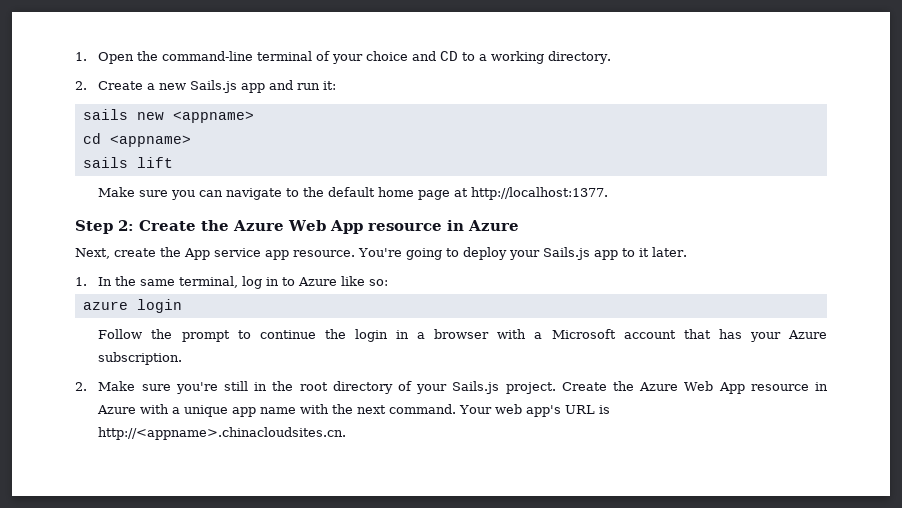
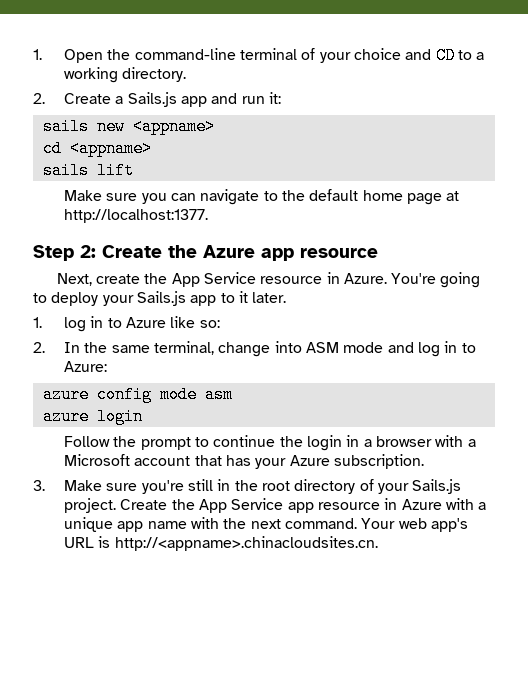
- 2. Create a new Sails.js app and run it:
+ 2. Create a Sails.js app and run it:
- Step 2: Create the Azure Web App resource in Azure
+ Step 2: Create the Azure app resource
- Next, create the App service app resource.
+ Next, create the App Service resource in Azure.
- 1. In the same terminal, log in to Azure like so:
+ 1. log in to Azure like so:
+ 2. In the same terminal, change into ASM mode and log in to Azure:
+ azure config mode asm
- 2. Make sure you're still in the root directory of your Sails.js project.
+ 3. Make sure you're still in the root directory of your Sails.js project.
- Create the Azure Web App resource in Azure with a unique app name with the next command.
+ Create the App Service app resource in Azure with a unique app name with the next command.

